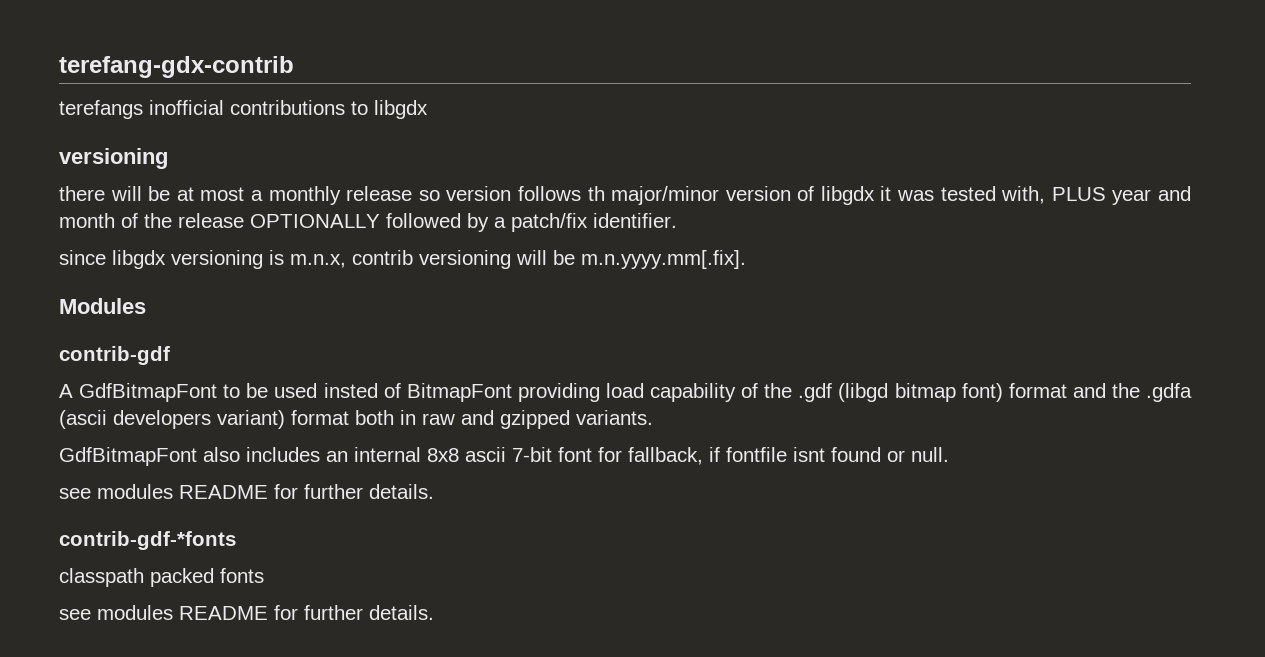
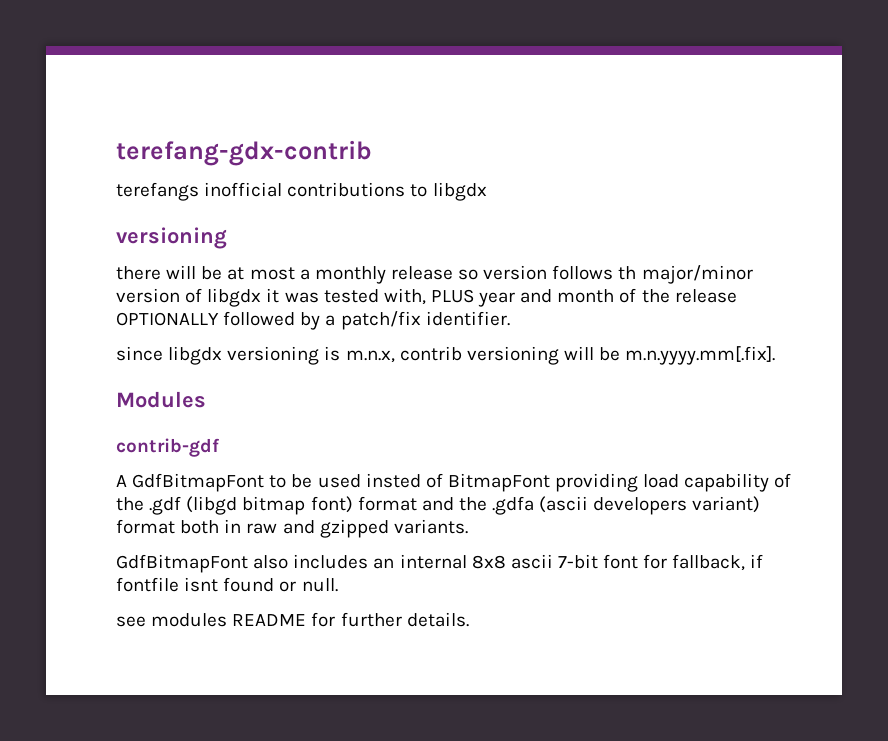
- contrib-gdf-*fonts
- classpath packed fonts
- see modules README for further details.

